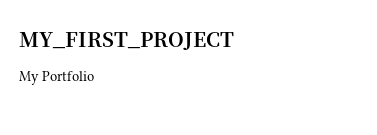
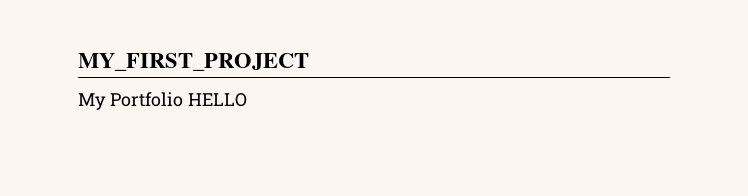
- My Portfolio
+ My Portfolio HELLO

